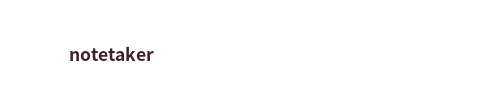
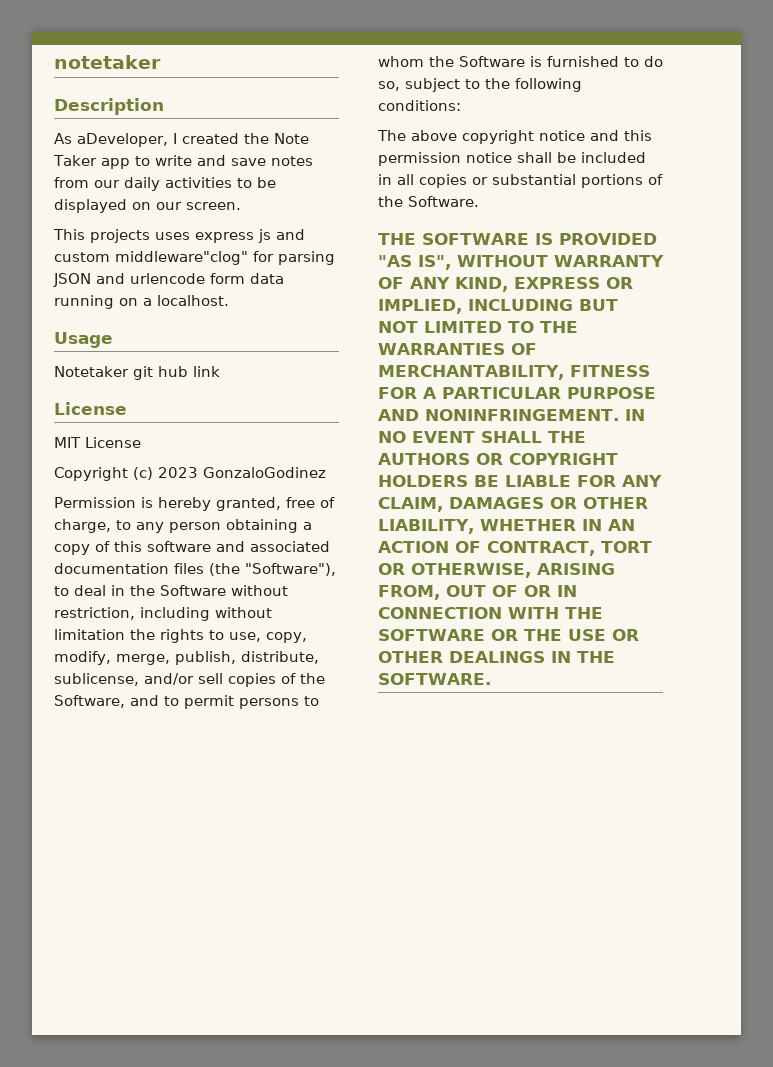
+ Description
+ As aDeveloper, I created the Note Taker app to write and save notes from our daily activities to be displayed on our screen.
+ This projects uses express js and custom middleware"clog" for parsing JSON and urlencode form data running on a localhost.
+ Usage
+ Notetaker git hub link
+ License
+ MIT License
+ Copyright (c) 2023 GonzaloGodinez
+ Permission is hereby granted, free of charge, to any person obtaining a copy of this software and associated documentation files (the "Software"), to deal in the Software without restriction, including without limitation the rights to use, copy, modify, merge, publish, distribute, sublicense, and/or sell copies of the Software, and to permit persons to whom the Software is furnished to do so, subject to the following conditions:
+ The above copyright notice and this permission notice shall be included in all copies or substantial portions of the Software.
+ THE SOFTWARE IS PROVIDED "AS IS", WITHOUT WARRANTY OF ANY KIND, EXPRESS OR IMPLIED, INCLUDING BUT NOT LIMITED TO THE WARRANTIES OF MERCHANTABILITY, FITNESS FOR A PARTICULAR PURPOSE AND NONINFRINGEMENT. IN NO EVENT SHALL THE AUTHORS OR COPYRIGHT HOLDERS BE LIABLE FOR ANY CLAIM, DAMAGES OR OTHER LIABILITY, WHETHER IN AN ACTION OF CONTRACT, TORT OR OTHERWISE, ARISING FROM, OUT OF OR IN CONNECTION WITH THE SOFTWARE OR THE USE OR OTHER DEALINGS IN THE SOFTWARE.

